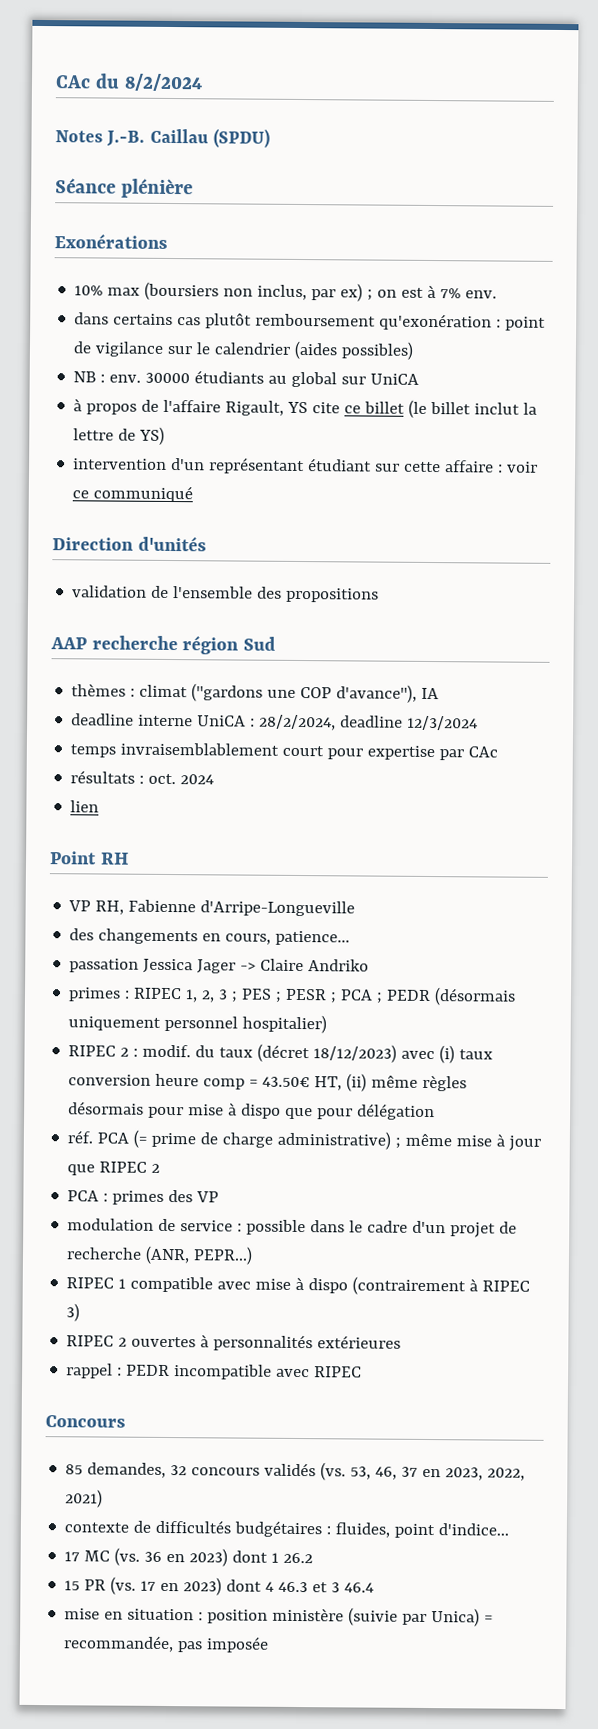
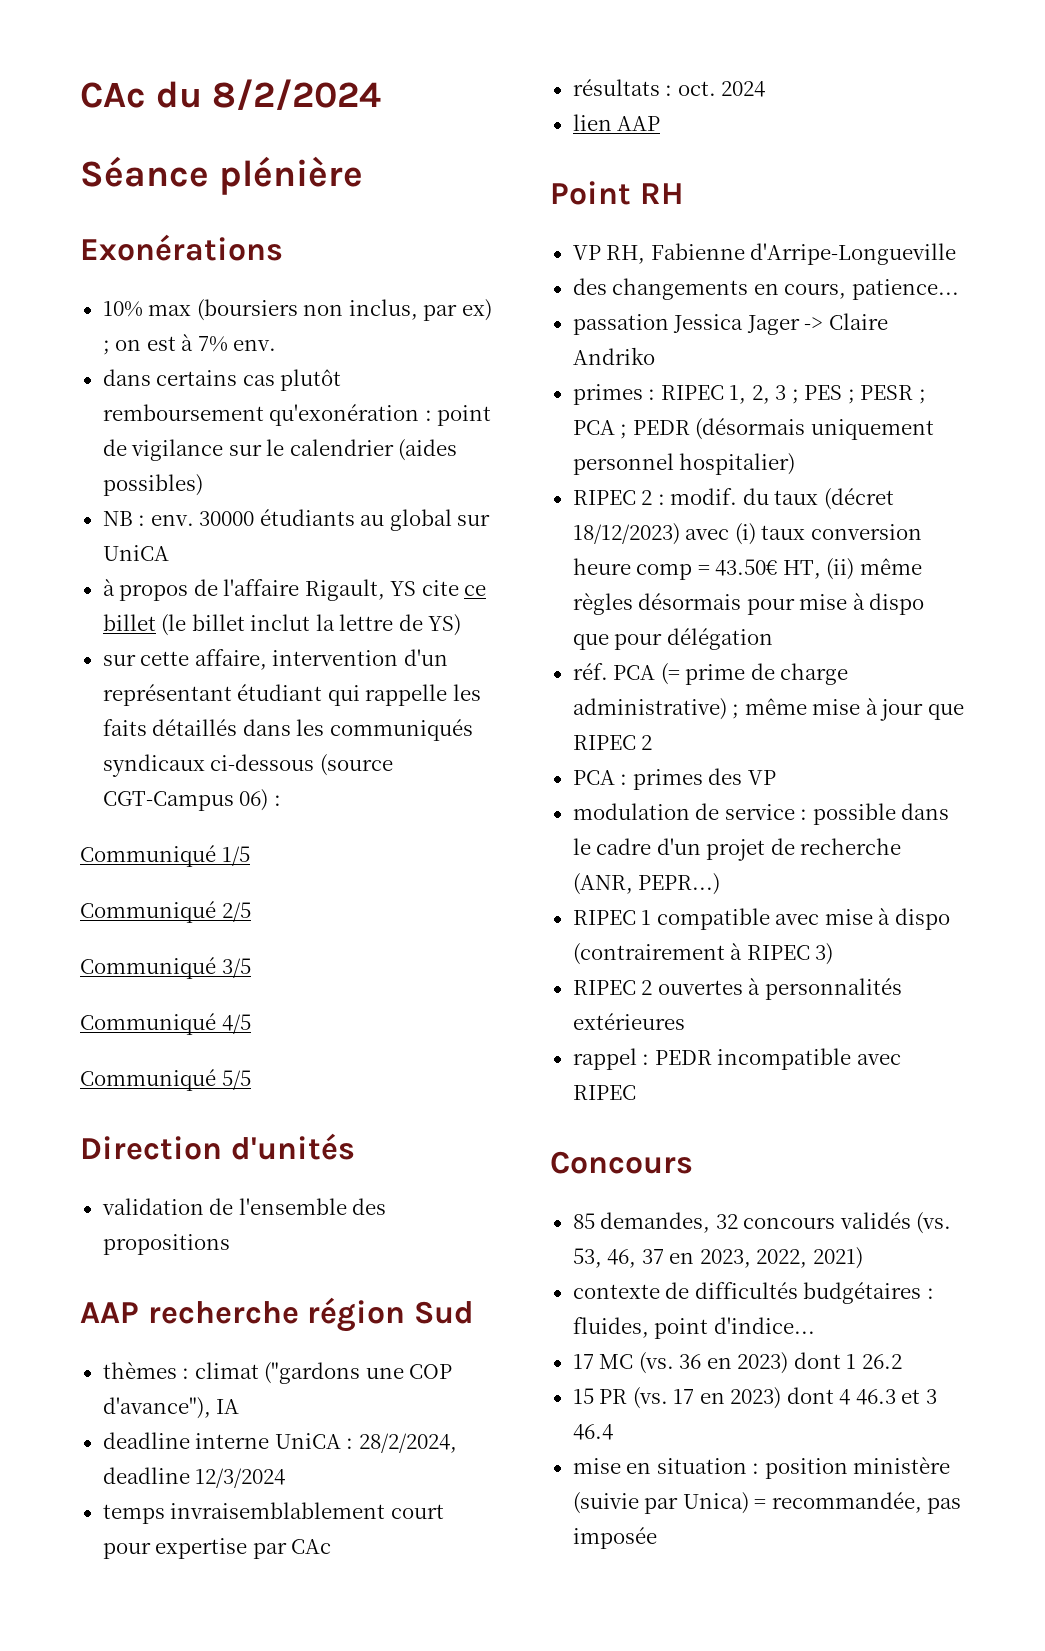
- Notes J.-B. Caillau (SPDU)
- intervention d'un représentant étudiant sur cette affaire : voir ce communiqué
+ sur cette affaire, intervention d'un représentant étudiant qui rappelle les faits détaillés dans les communiqués syndicaux ci-dessous (source CGT-Campus 06) :
+ Communiqué 1/5
+ Communiqué 2/5
+ Communiqué 3/5
+ Communiqué 4/5
+ Communiqué 5/5
- lien
+ lien AAP

